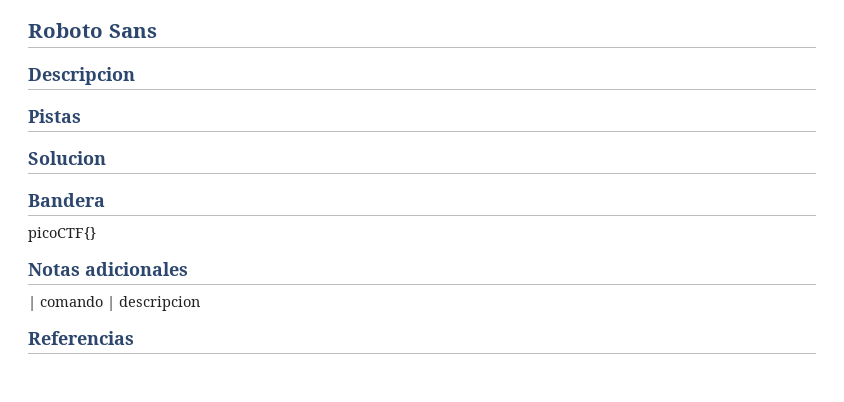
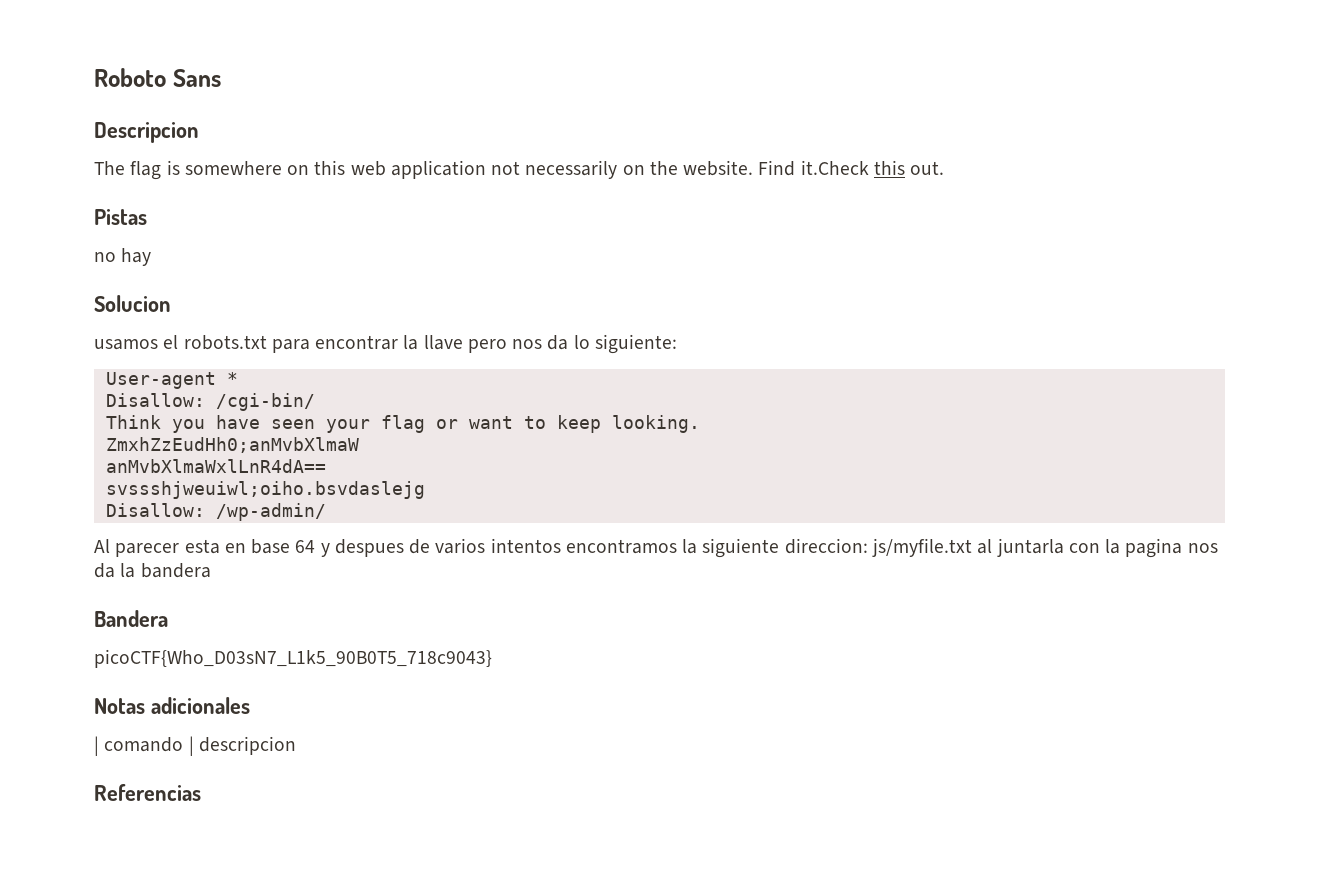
+ The flag is somewhere on this web application not necessarily on the website. Find it.Check this out.
+ no hay
+ usamos el robots.txt para encontrar la llave pero nos da lo siguiente:
+ User-agent *
+ Disallow: /cgi-bin/
+ Think you have seen your flag or want to keep looking.
+ ZmxhZzEudHh0;anMvbXlmaW
+ anMvbXlmaWxlLnR4dA==
+ svssshjweuiwl;oiho.bsvdaslejg
+ Disallow: /wp-admin/
+ Al parecer esta en base 64 y despues de varios intentos encontramos la siguiente direccion: js/myfile.txt al juntarla con la pagina nos da la bandera
- picoCTF{}
+ picoCTF{Who_D03sN7_L1k5_90B0T5_718c9043}

